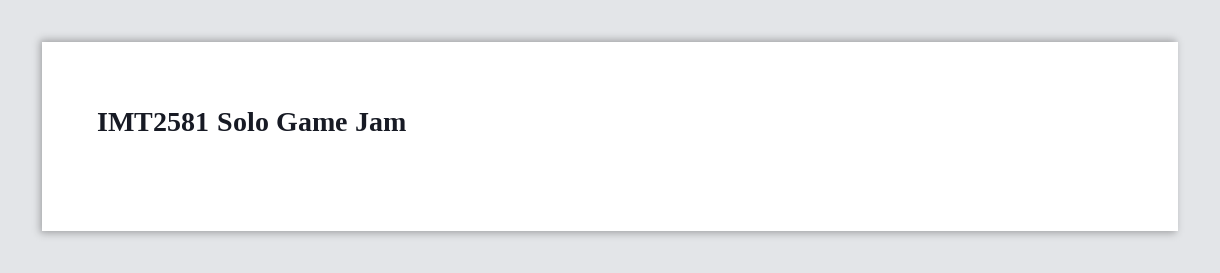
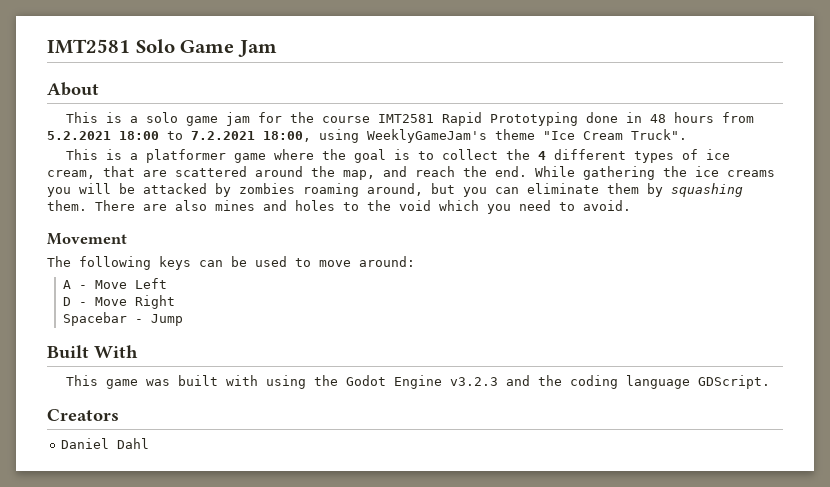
+ About
+ This is a solo game jam for the course IMT2581 Rapid Prototyping done in 48 hours from 5.2.2021 18:00 to 7.2.2021 18:00, using WeeklyGameJam's theme "Ice Cream Truck".
+ This is a platformer game where the goal is to collect the 4 different types of ice cream, that are scattered around the map, and reach the end. While gathering the ice creams you will be attacked by zombies roaming around, but you can eliminate them by squashing them. There are also mines and holes to the void which you need to avoid.
+ Movement
+ The following keys can be used to move around:
+ A - Move Left
+ D - Move Right
+ Spacebar - Jump
+ Built With
+ This game was built with using the Godot Engine v3.2.3 and the coding language GDScript.
+ Creators
+ Daniel Dahl

